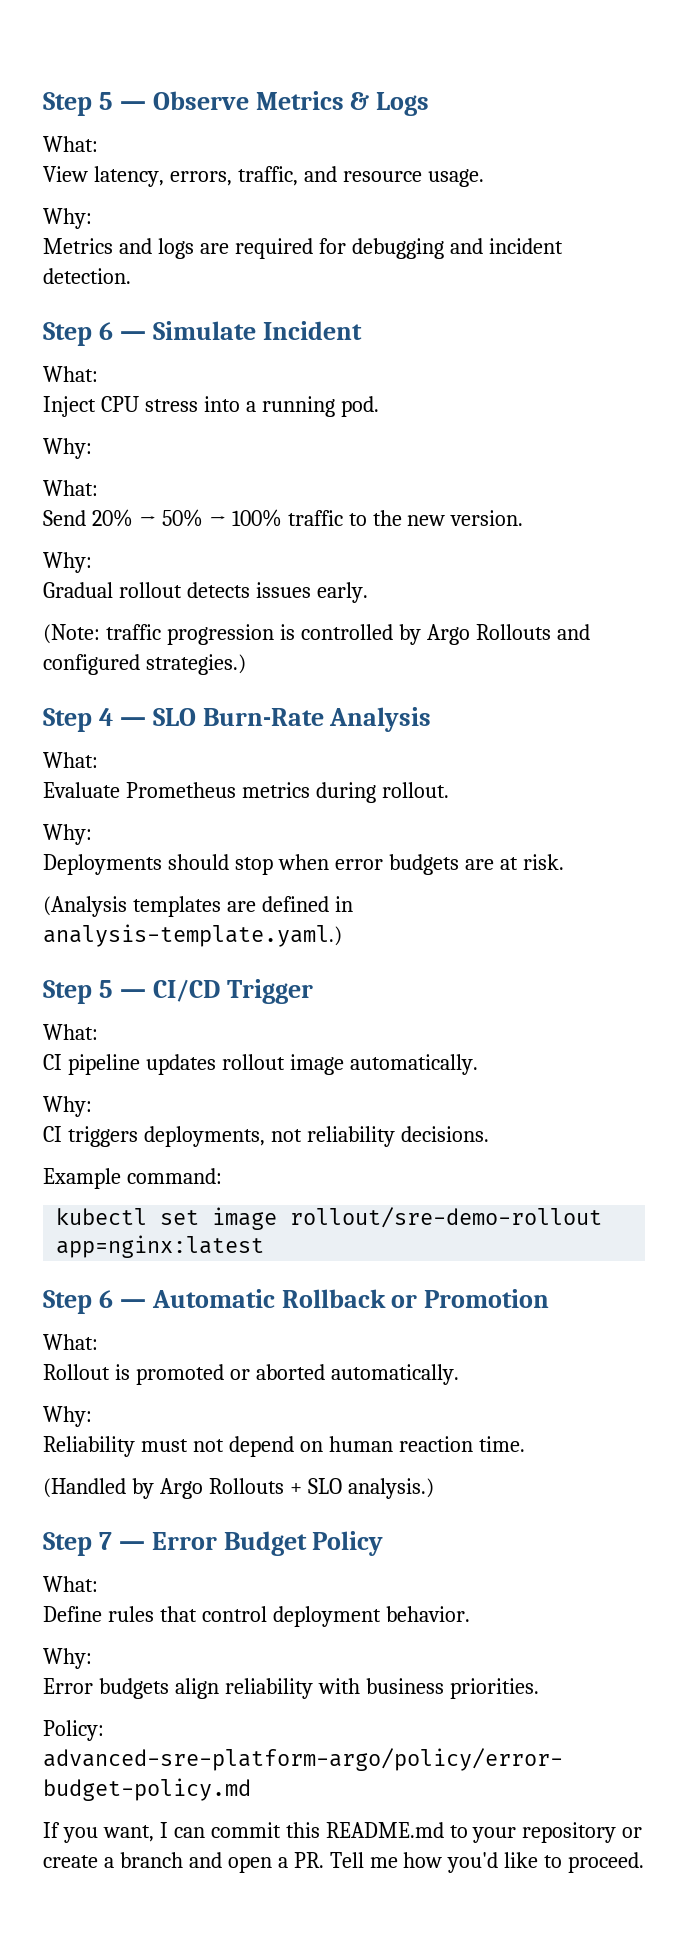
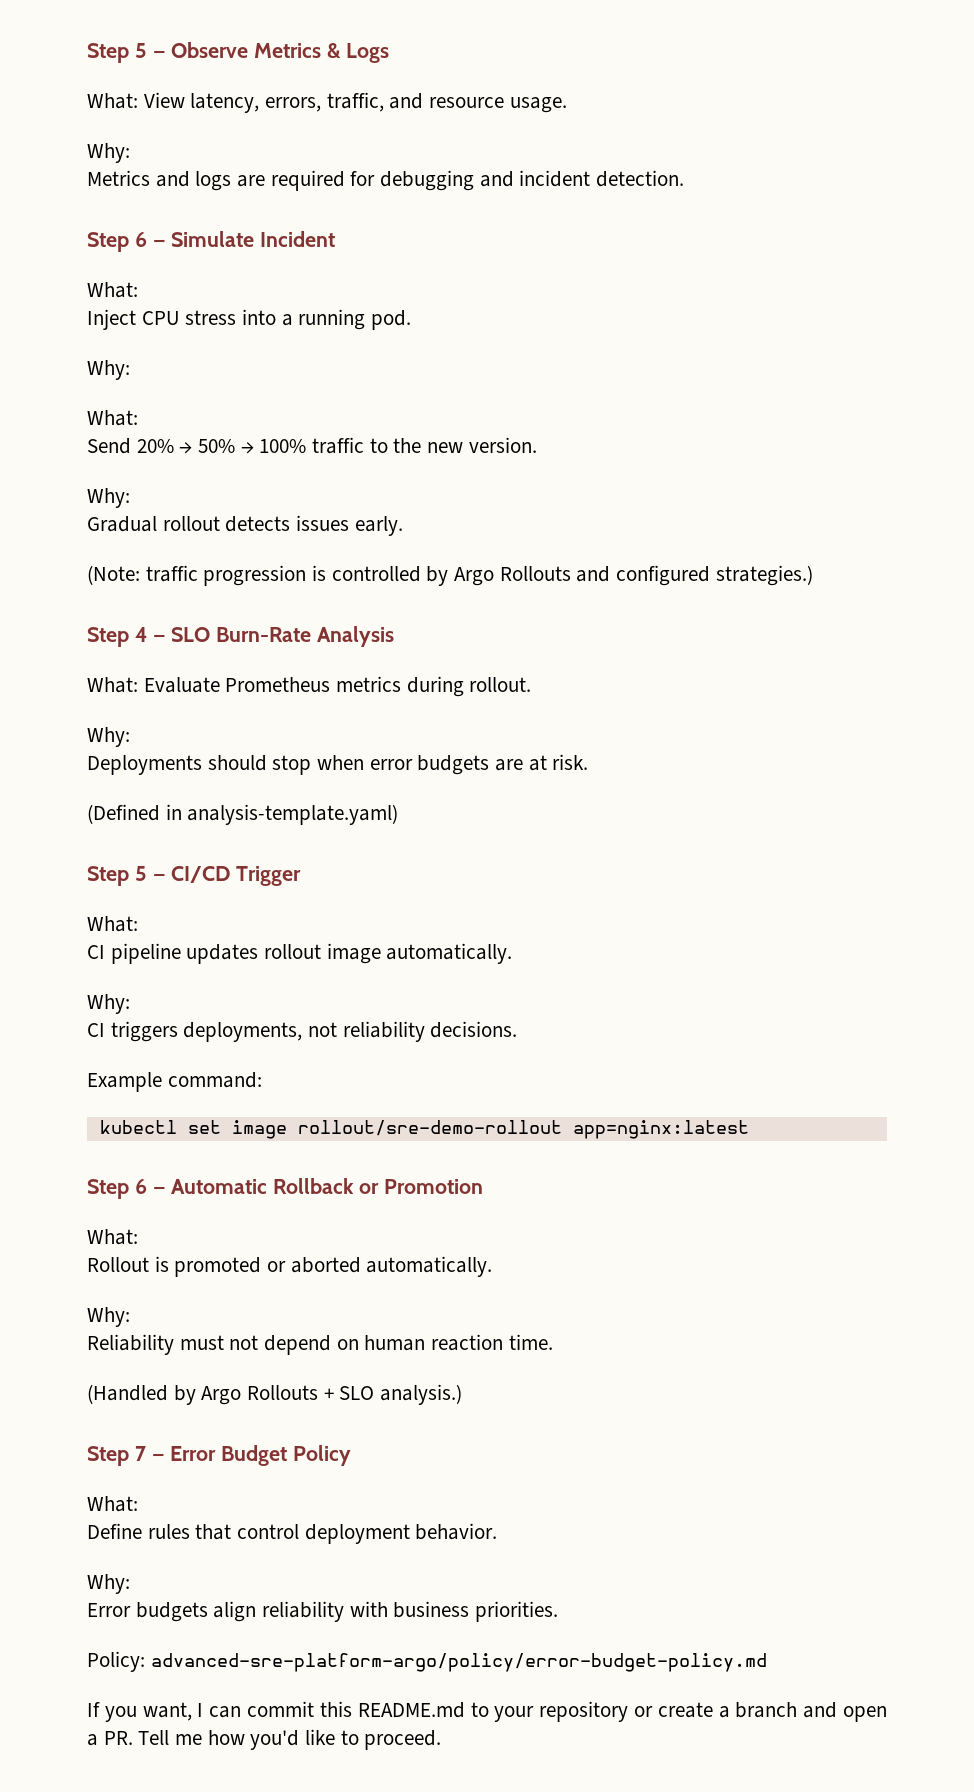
  Step 5 — Observe Metrics & Logs
- What:
- View latency, errors, traffic, and resource usage.
+ What: View latency, errors, traffic, and resource usage.
  Step 4 — SLO Burn-Rate Analysis
- What:
- Evaluate Prometheus metrics during rollout.
+ What: Evaluate Prometheus metrics during rollout.
- (Analysis templates are defined in analysis-template.yaml.)
+ (Defined in analysis-template.yaml)

